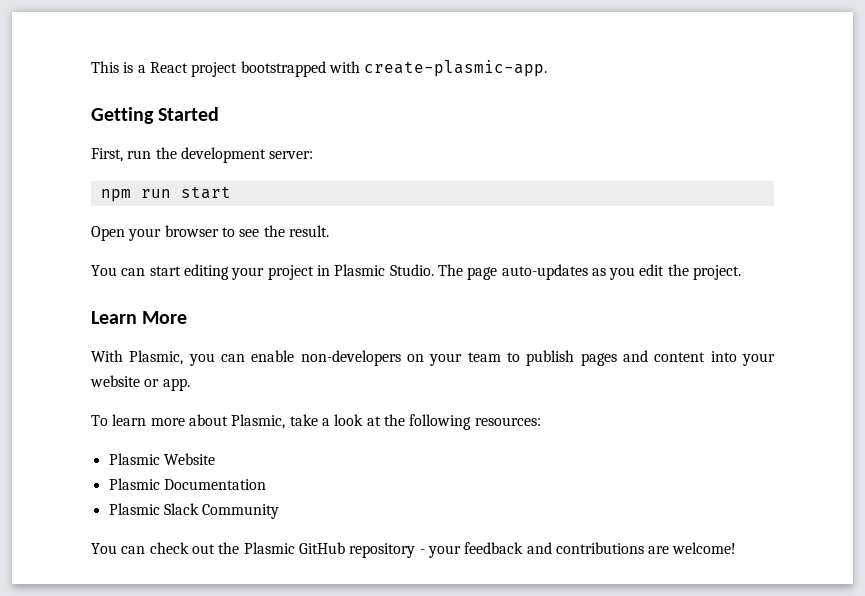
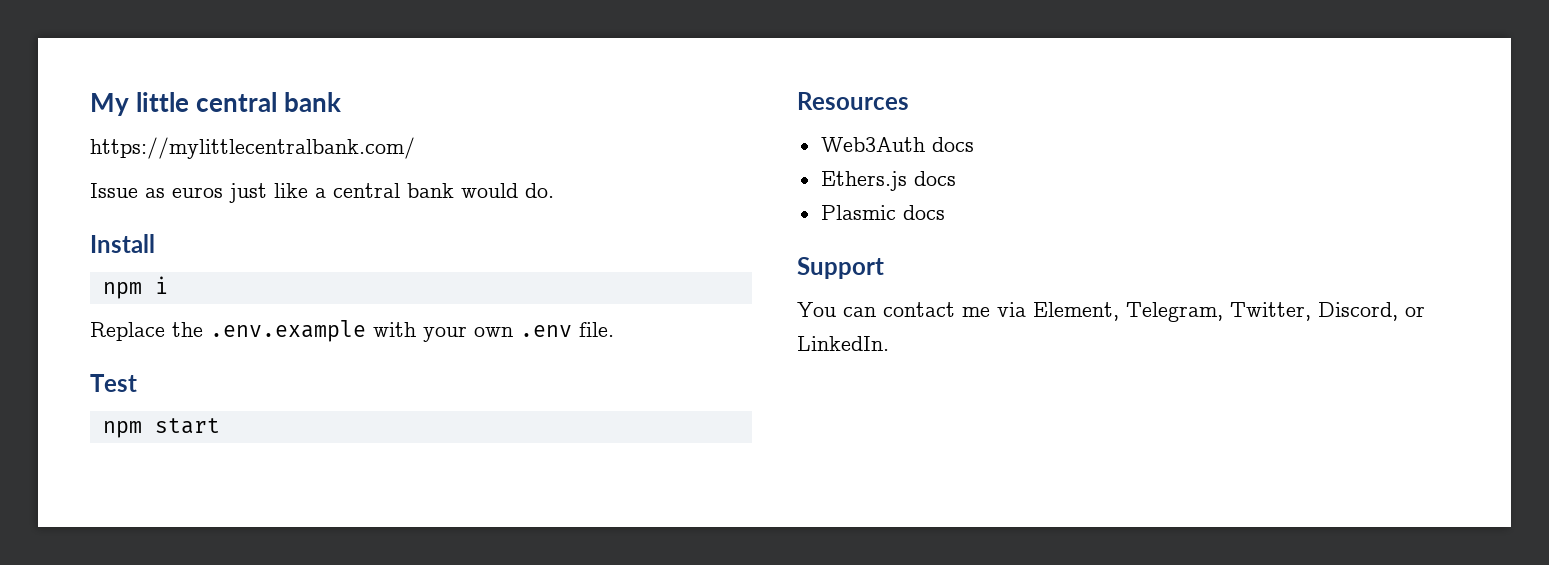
- This is a React project bootstrapped with create-plasmic-app.
- Getting Started
- First, run the development server:
- npm run start
- Open your browser to see the result.
- You can start editing your project in Plasmic Studio. The page auto-updates as you edit the project.
- Learn More
- With Plasmic, you can enable non-developers on your team to publish pages and content into your website or app.
- To learn more about Plasmic, take a look at the following resources:
- Plasmic Website
- Plasmic Documentation
- Plasmic Slack Community
- You can check out the Plasmic GitHub repository - your feedback and contributions are welcome!
+ My little central bank
+ https://mylittlecentralbank.com/
+ Issue as euros just like a central bank would do.
+ Install
+ npm i
+ Replace the .env.example with your own .env file.
+ Test
+ npm start
+ Resources
+ Web3Auth docs
+ Ethers.js docs
+ Plasmic docs
+ Support
+ You can contact me via Element, Telegram, Twitter, Discord, or LinkedIn.

